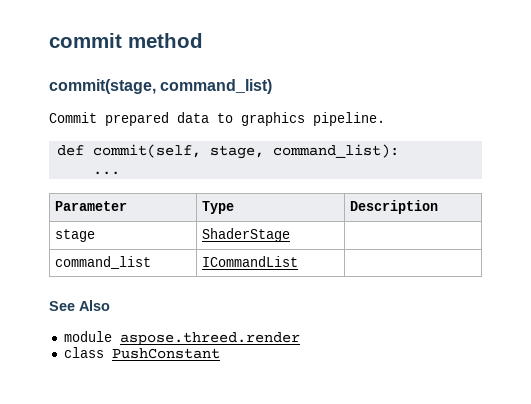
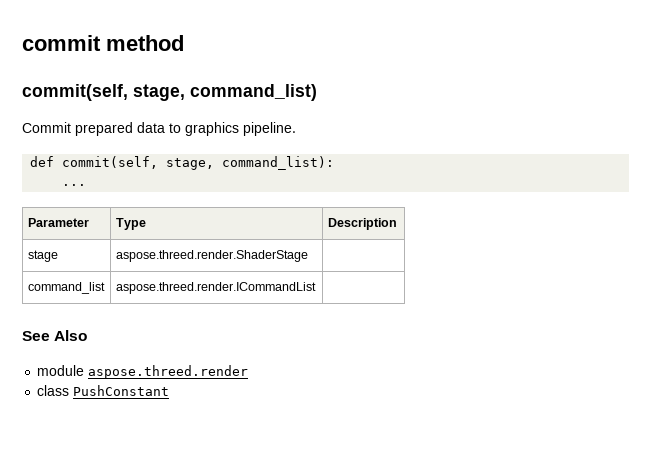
- commit(stage, command_list)
+ commit(self, stage, command_list)
- stage | ShaderStage |
+ stage | aspose.threed.render.ShaderStage |
- command_list | ICommandList |
+ command_list | aspose.threed.render.ICommandList |

